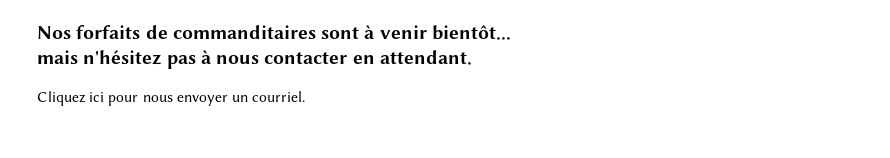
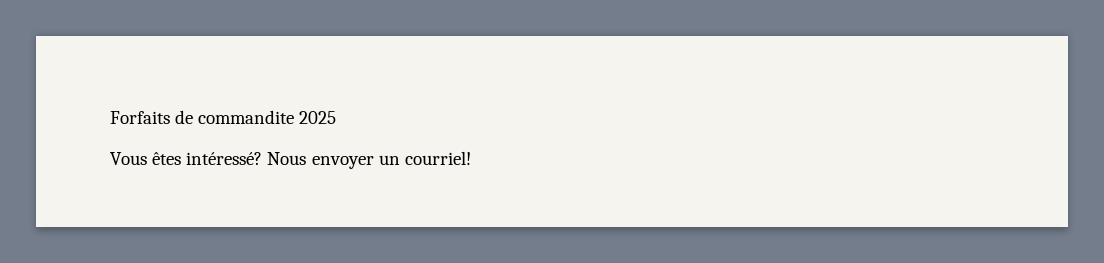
- Nos forfaits de commanditaires sont à venir bientôt...
- mais n'hésitez pas à nous contacter en attendant.
- Cliquez ici pour nous envoyer un courriel.
+ Forfaits de commandite 2025
+ Vous êtes intéressé? Nous envoyer un courriel!

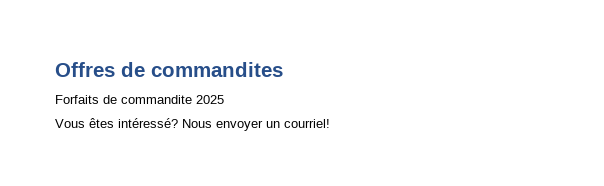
+ Offres de commandites

